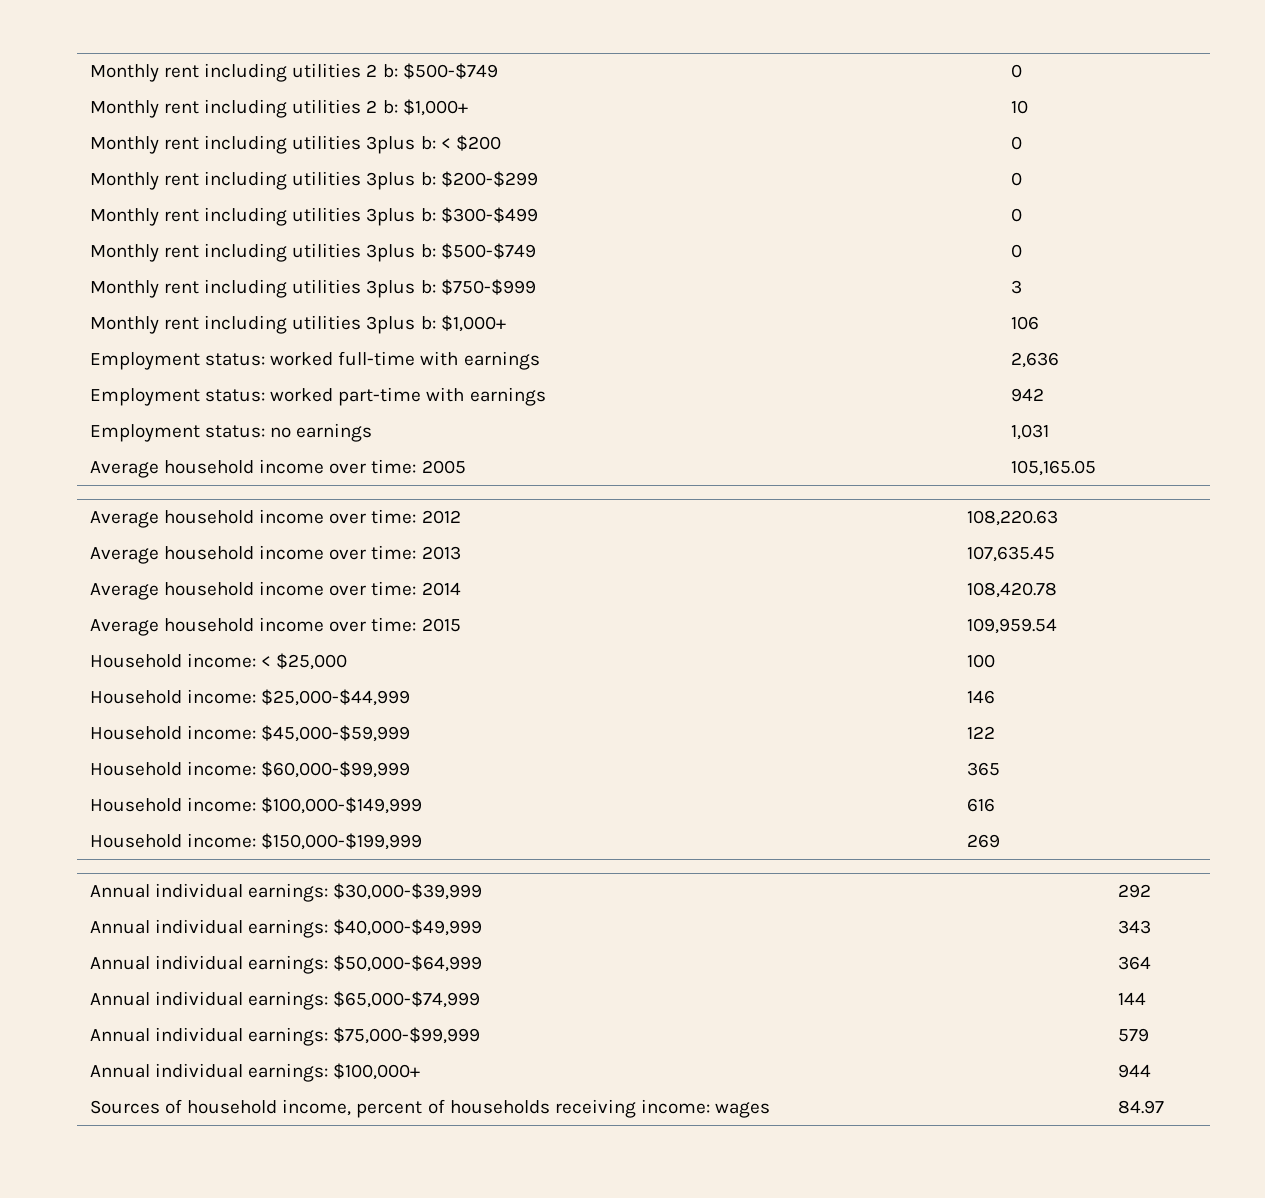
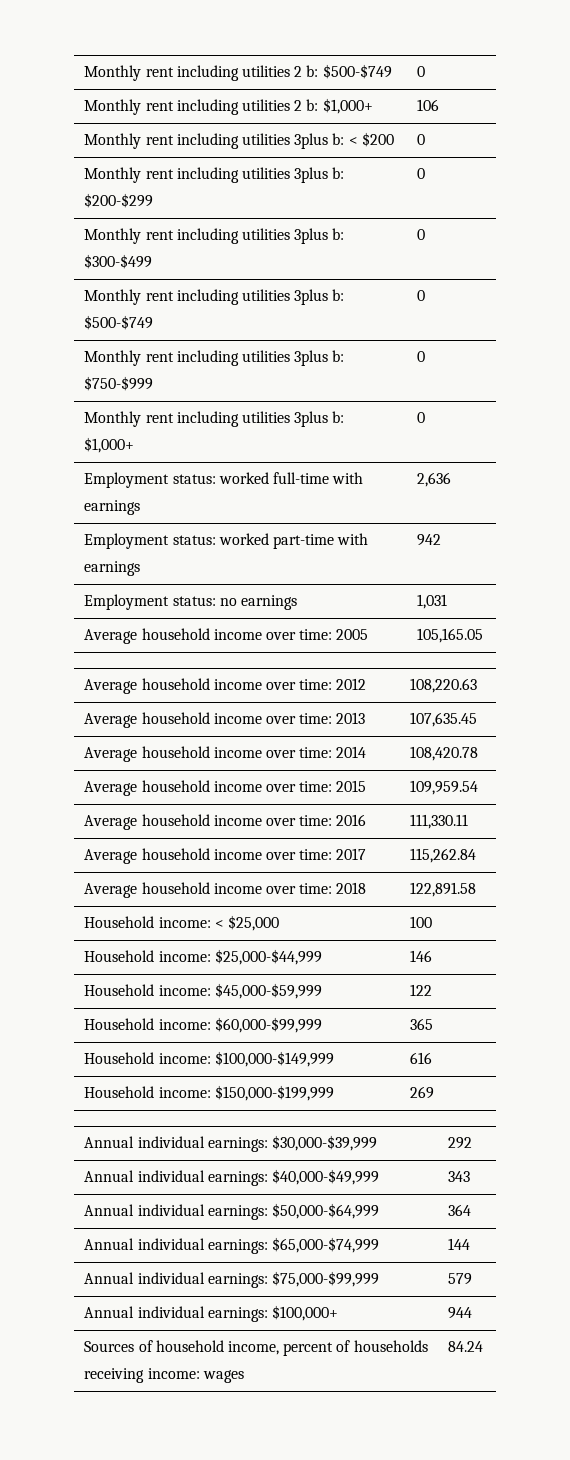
- Monthly rent including utilities 2 b: $1,000+ | 10
+ Monthly rent including utilities 2 b: $1,000+ | 106
- Monthly rent including utilities 3plus b: $750-$999 | 3
+ Monthly rent including utilities 3plus b: $750-$999 | 0
- Monthly rent including utilities 3plus b: $1,000+ | 106
+ Monthly rent including utilities 3plus b: $1,000+ | 0
+ Average household income over time: 2016 | 111,330.11
+ Average household income over time: 2017 | 115,262.84
+ Average household income over time: 2018 | 122,891.58
- Sources of household income, percent of households receiving income: wages | 84.97
+ Sources of household income, percent of households receiving income: wages | 84.24

